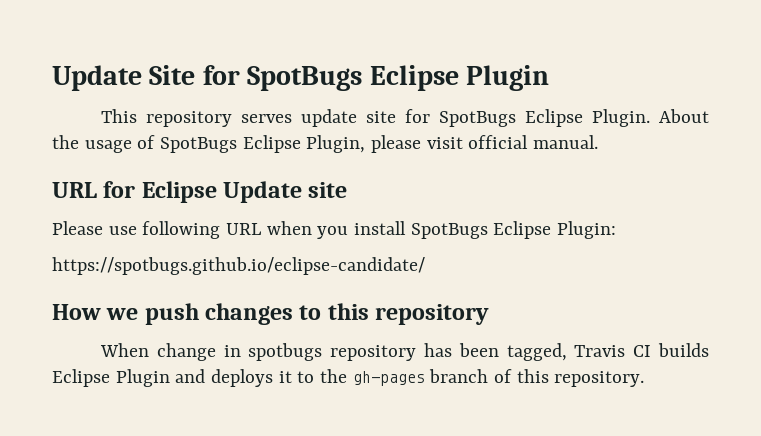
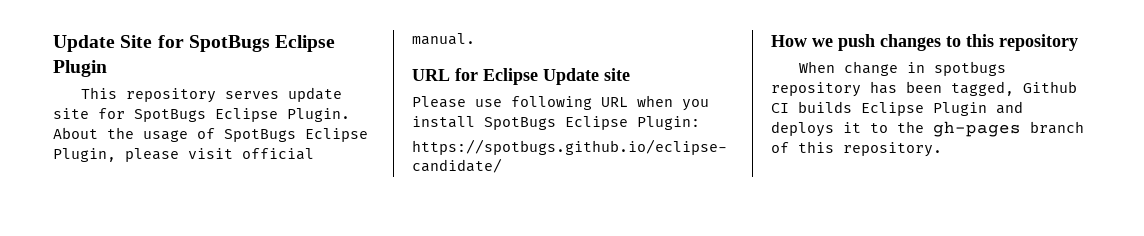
- When change in spotbugs repository has been tagged, Travis CI builds Eclipse Plugin and deploys it to the gh-pages branch of this repository.
+ When change in spotbugs repository has been tagged, Github CI builds Eclipse Plugin and deploys it to the gh-pages branch of this repository.

